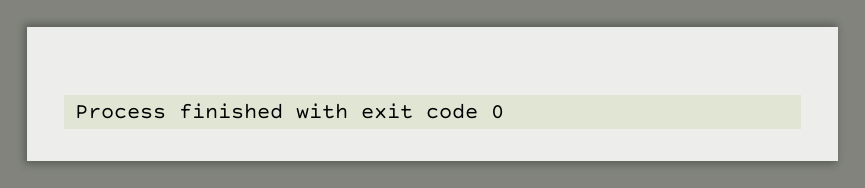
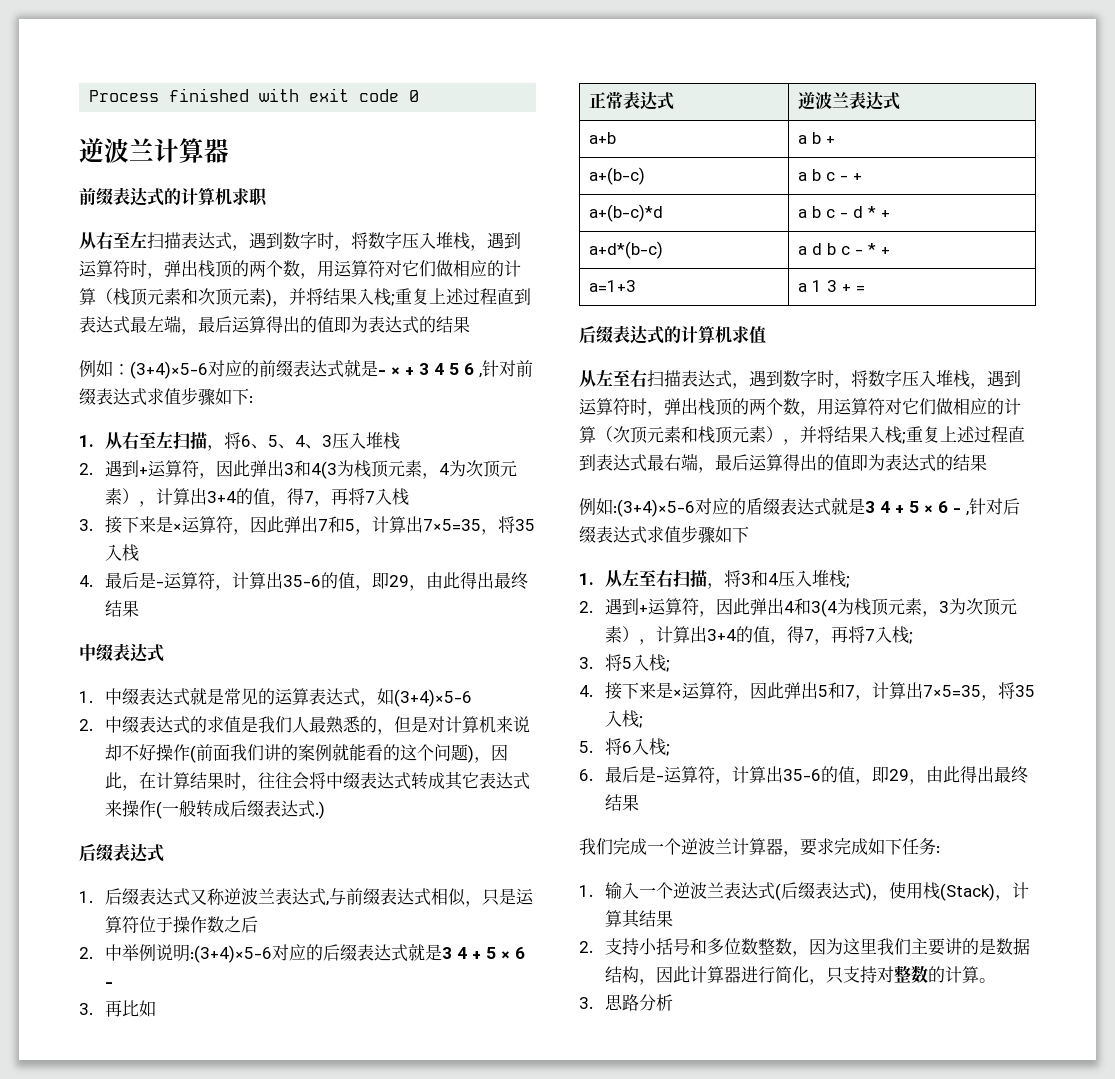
  Process finished with exit code 0
+ 逆波兰计算器
+ 前缀表达式的计算机求职
+ 从右至左扫描表达式，遇到数字时，将数字压入堆栈，遇到运算符时，弹出栈顶的两个数，用运算符对它们做相应的计算（栈顶元素和次顶元素)，并将结果入栈;重复上述过程直到表达式最左端，最后运算得出的值即为表达式的结果
+ 例如：(3+4)×5-6对应的前缀表达式就是- × + 3 4 5 6 ,针对前缀表达式求值步骤如下:
+ 1.从右至左扫描，将6、5、4、3压入堆栈
+ 2.遇到+运算符，因此弹出3和4(3为栈顶元素，4为次顶元素），计算出3+4的值，得7，再将7入栈
+ 3.接下来是×运算符，因此弹出7和5，计算出7×5=35，将35入栈
+ 4.最后是-运算符，计算出35-6的值，即29，由此得出最终结果
+ 中缀表达式
+ 1.中缀表达式就是常见的运算表达式，如(3+4)×5-6
+ 2.中缀表达式的求值是我们人最熟悉的，但是对计算机来说却不好操作(前面我们讲的案例就能看的这个问题)，因此，在计算结果时，往往会将中缀表达式转成其它表达式来操作(一般转成后缀表达式.)
+ 后缀表达式
+ 1.后缀表达式又称逆波兰表达式,与前缀表达式相似，只是运算符位于操作数之后
+ 2.中举例说明:(3+4)×5-6对应的后缀表达式就是3 4 + 5 × 6 -
+ 3.再比如
+ 正常表达式 | 逆波兰表达式
+ a+b | a b +
+ a+(b-c) | a b c - +
+ a+(b-c)*d | a b c - d * +
+ a+d*(b-c) | a d b c - * +
+ a=1+3 | a 1 3 + =
+ 后缀表达式的计算机求值
+ 从左至右扫描表达式，遇到数字时，将数字压入堆栈，遇到运算符时，弹出栈顶的两个数，用运算符对它们做相应的计算（次顶元素和栈顶元素），并将结果入栈;重复上述过程直到表达式最右端，最后运算得出的值即为表达式的结果
+ 例如:(3+4)×5-6对应的盾缀表达式就是3 4 + 5 × 6 - ,针对后缀表达式求值步骤如下
+ 1.从左至右扫描，将3和4压入堆栈;
+ 2.遇到+运算符，因此弹出4和3(4为栈顶元素，3为次顶元素），计算出3+4的值，得7，再将7入栈;
+ 3.将5入栈;
+ 4.接下来是×运算符，因此弹出5和7，计算出7×5=35，将35入栈;
+ 5.将6入栈;
+ 6.最后是-运算符，计算出35-6的值，即29，由此得出最终结果
+ 我们完成一个逆波兰计算器，要求完成如下任务:
+ 1.输入一个逆波兰表达式(后缀表达式)，使用栈(Stack)，计算其结果
+ 2.支持小括号和多位数整数，因为这里我们主要讲的是数据结构，因此计算器进行简化，只支持对整数的计算。
+ 3.思路分析

